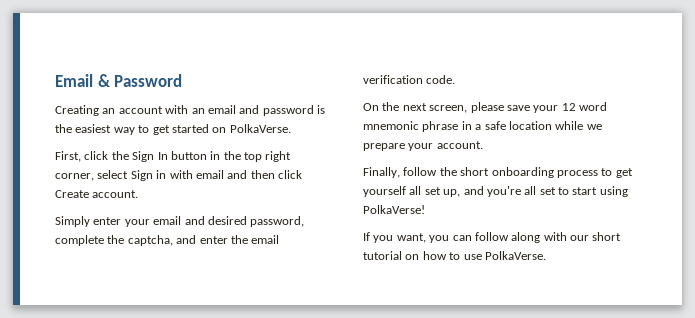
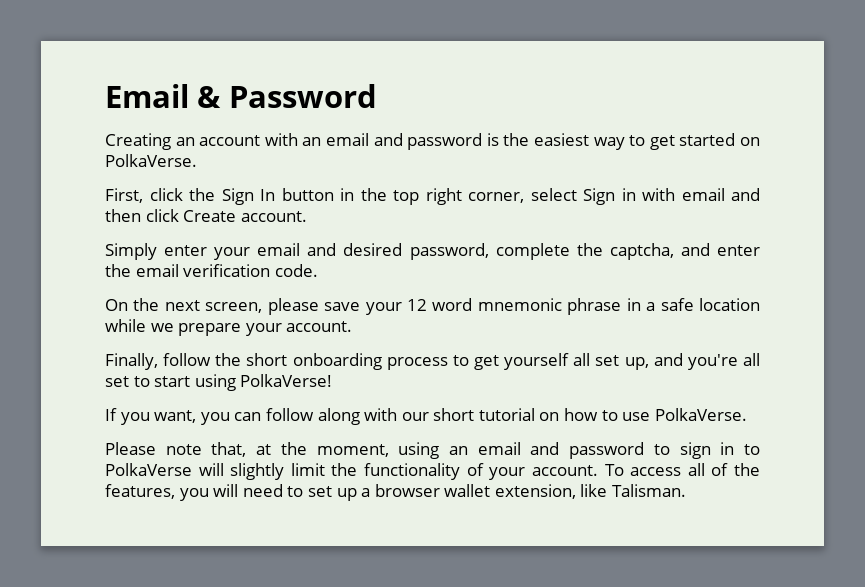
+ Please note that, at the moment, using an email and password to sign in to PolkaVerse will slightly limit the functionality of your account. To access all of the features, you will need to set up a browser wallet extension, like Talisman.

